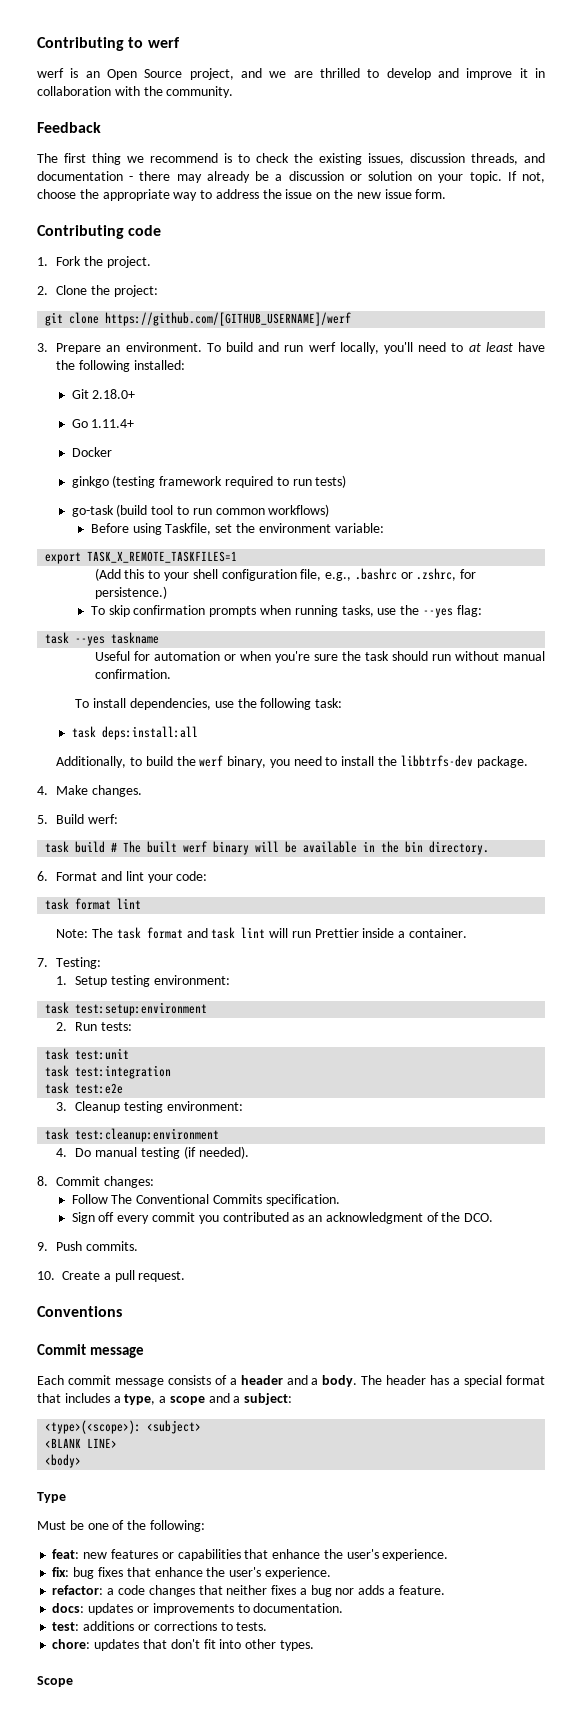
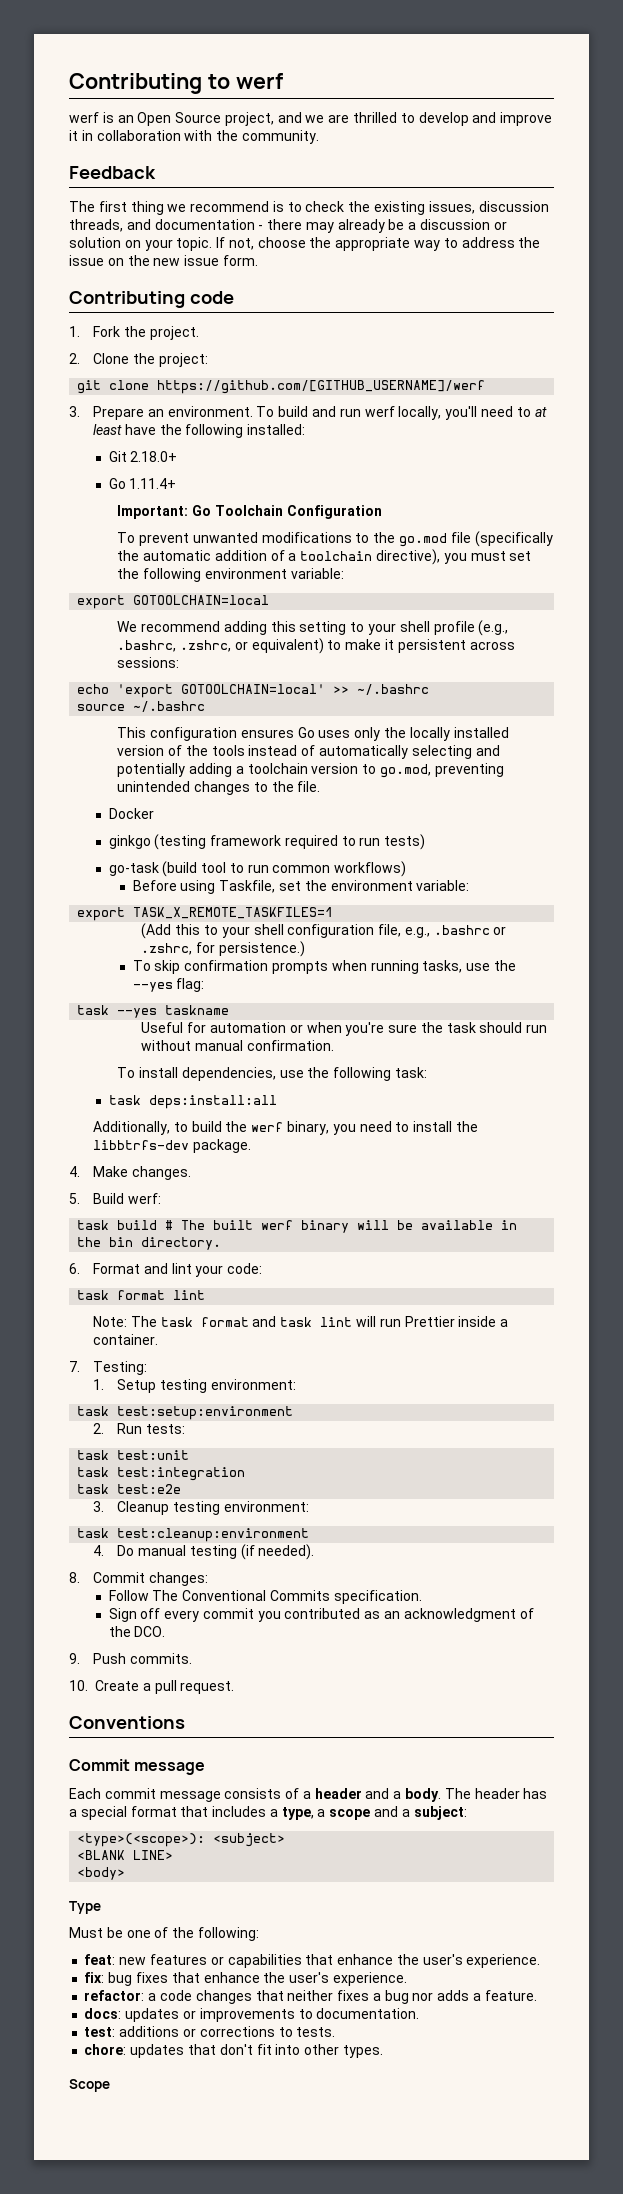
+ Important: Go Toolchain Configuration
+ To prevent unwanted modifications to the go.mod file (specifically the automatic addition of a toolchain directive), you must set the following environment variable:
+ export GOTOOLCHAIN=local
+ We recommend adding this setting to your shell profile (e.g., .bashrc, .zshrc, or equivalent) to make it persistent across sessions:
+ echo 'export GOTOOLCHAIN=local' >> ~/.bashrc
+ source ~/.bashrc
+ This configuration ensures Go uses only the locally installed version of the tools instead of automatically selecting and potentially adding a toolchain version to go.mod, preventing unintended changes to the file.

